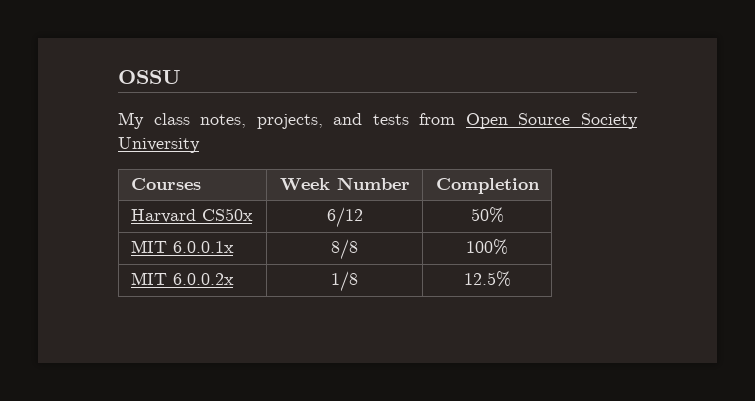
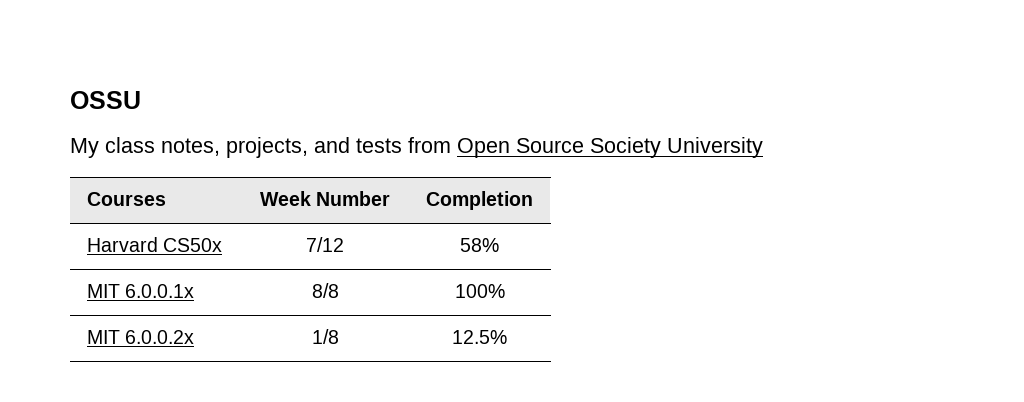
- Harvard CS50x | 6/12 | 50%
+ Harvard CS50x | 7/12 | 58%

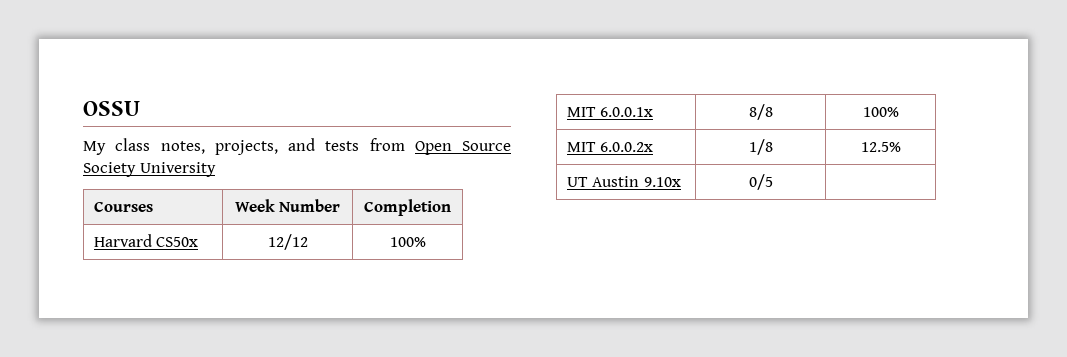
- Harvard CS50x | 7/12 | 58%
+ Harvard CS50x | 12/12 | 100%
+ UT Austin 9.10x | 0/5 |

